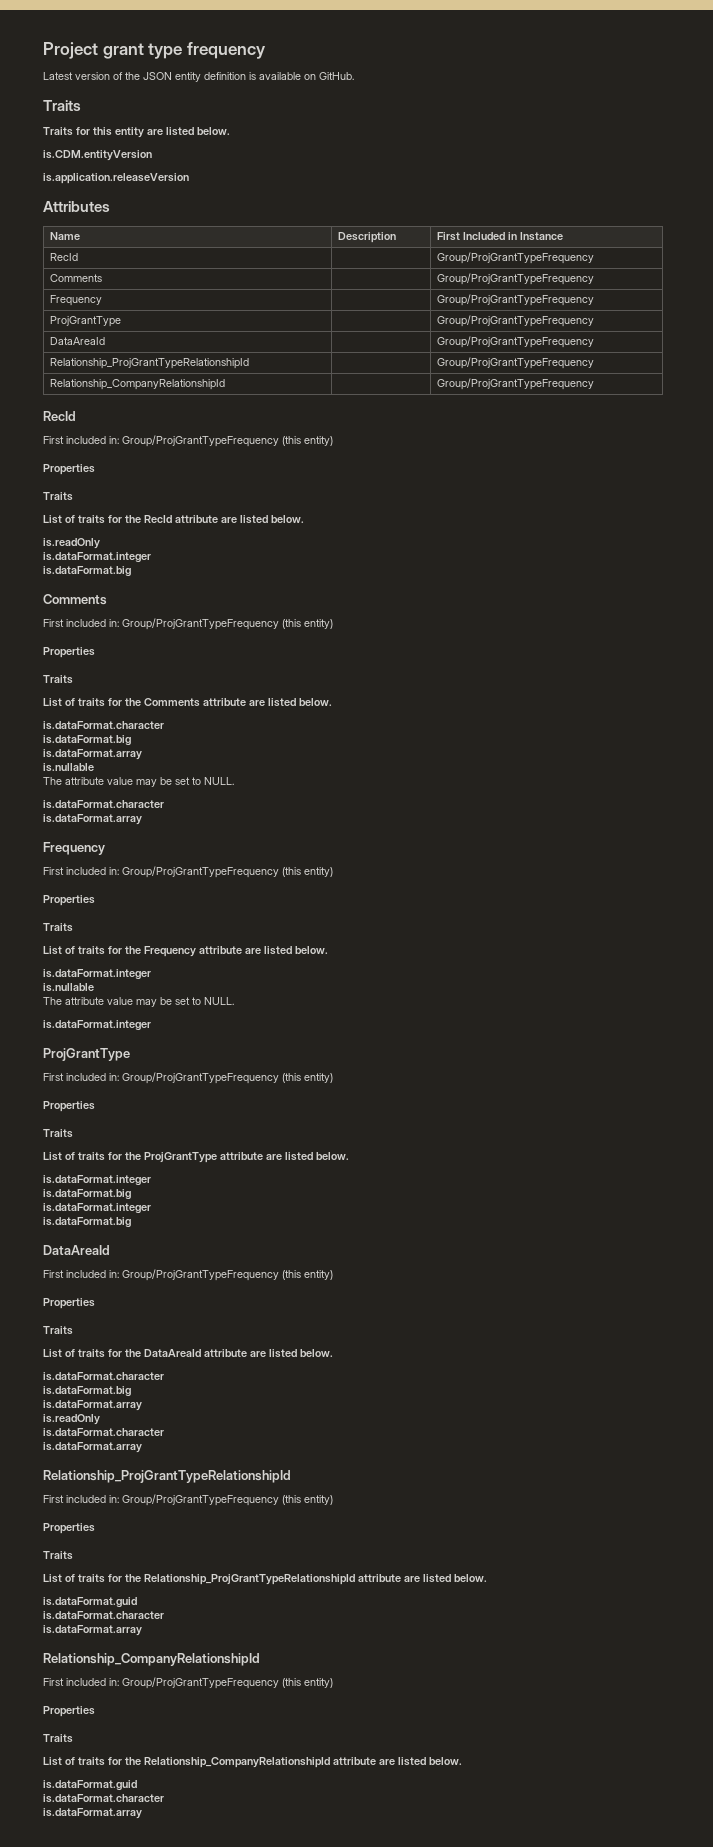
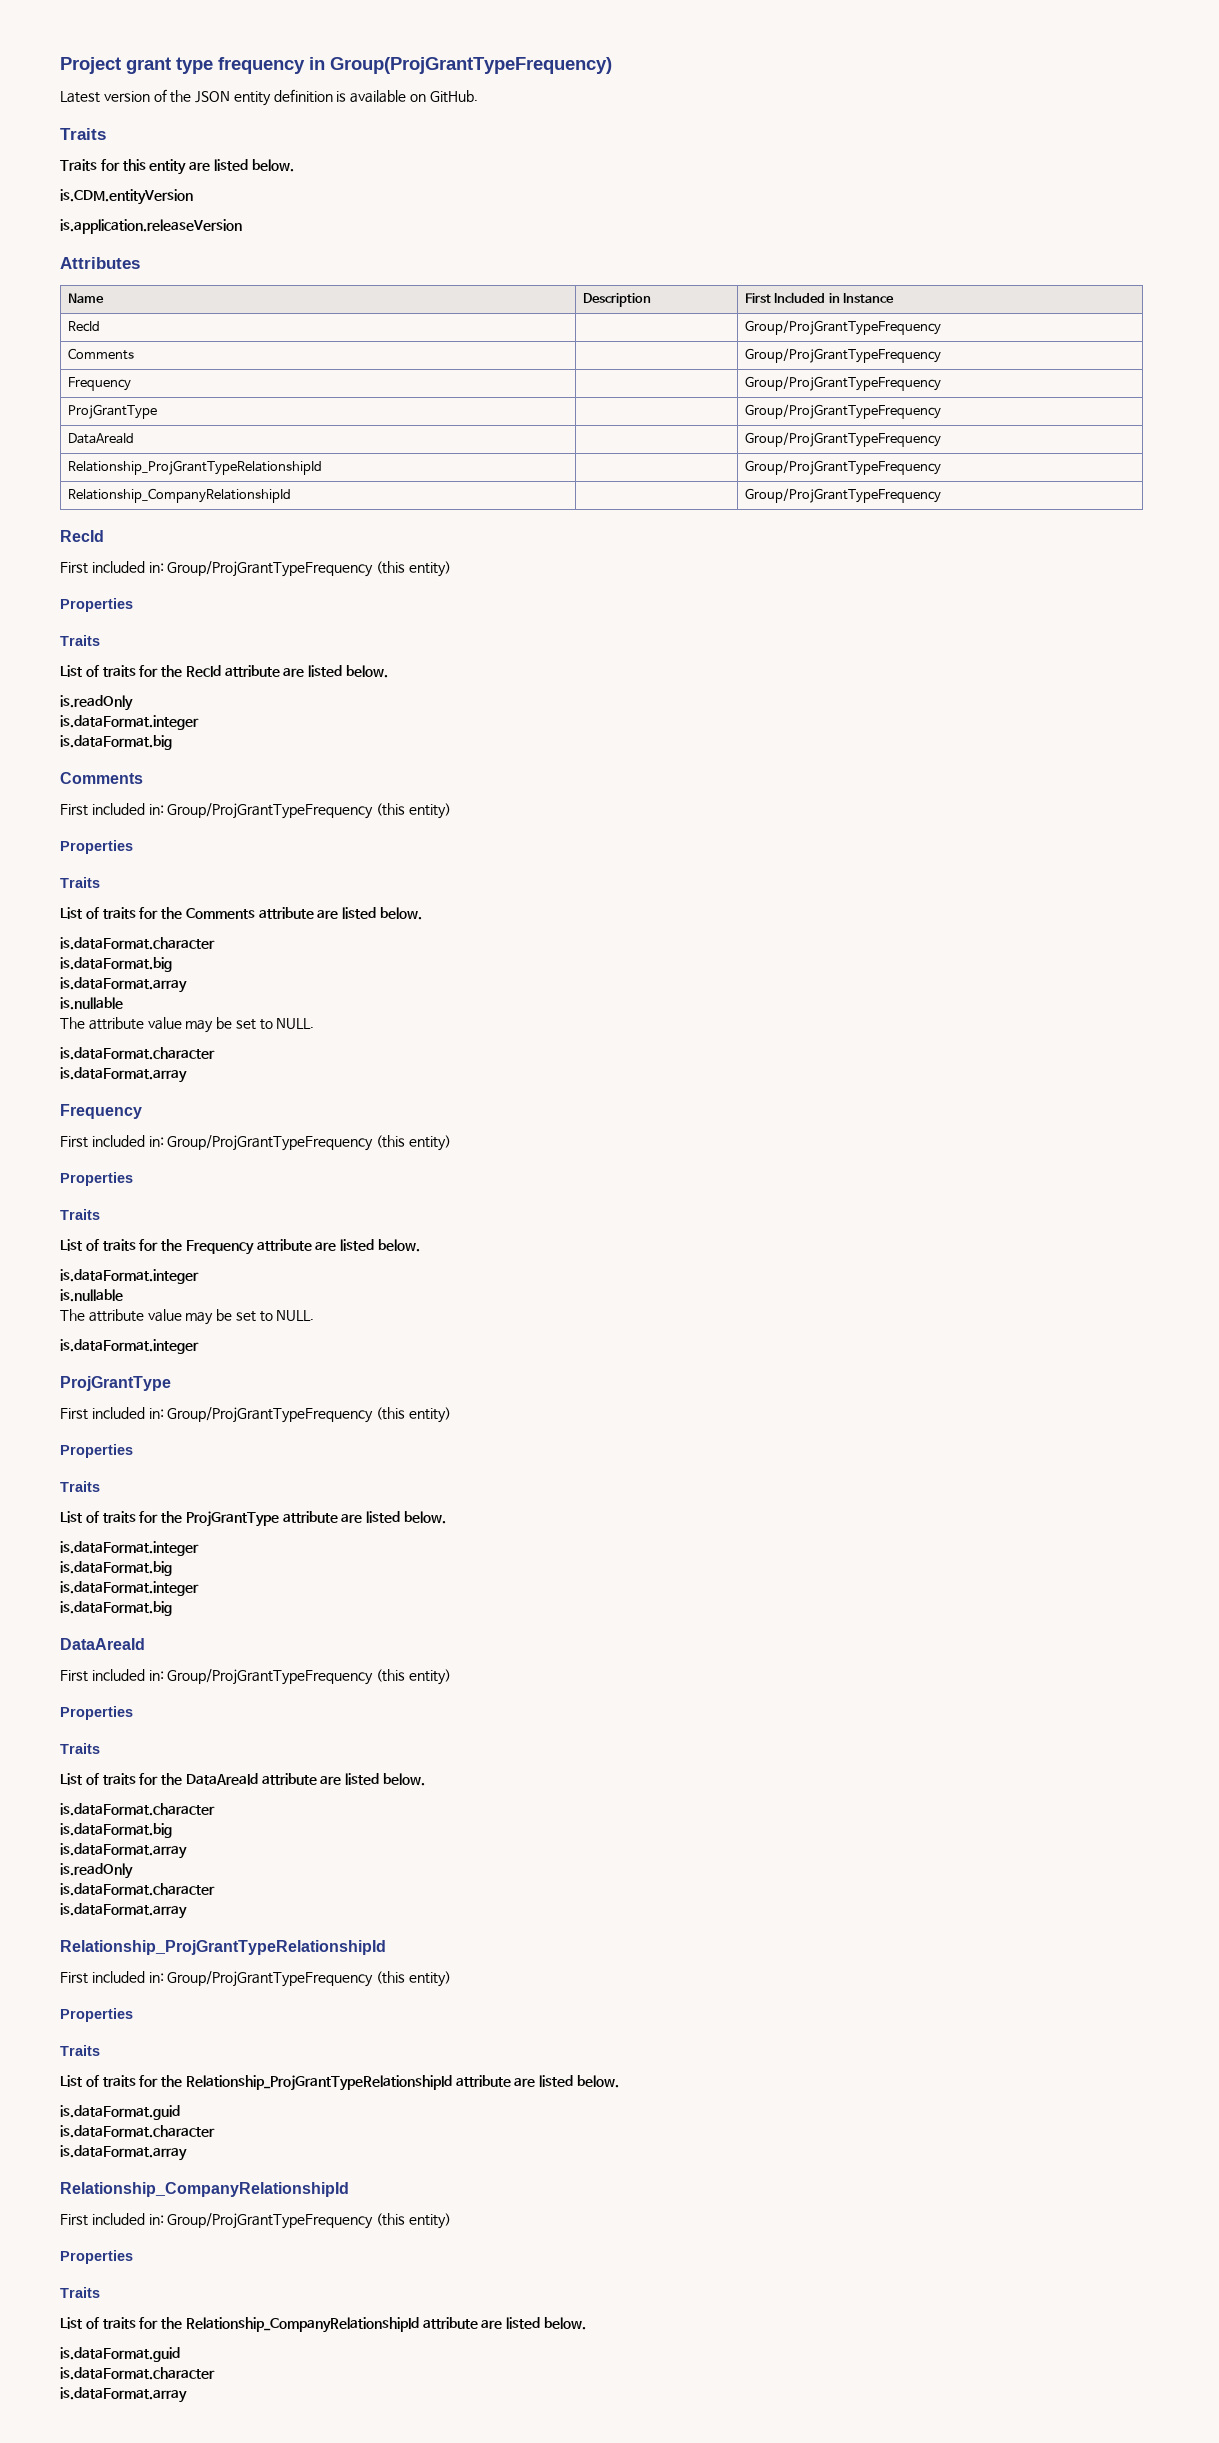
- Project grant type frequency
+ Project grant type frequency in Group(ProjGrantTypeFrequency)

